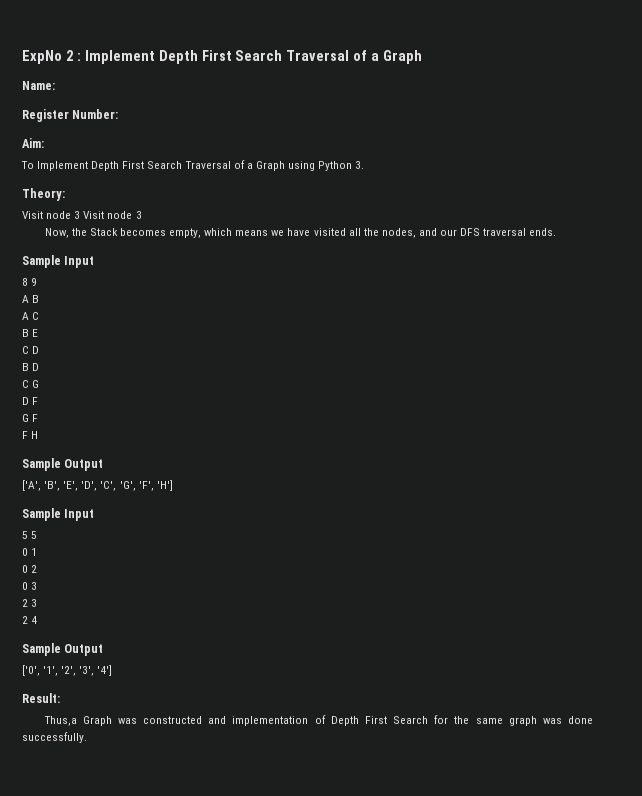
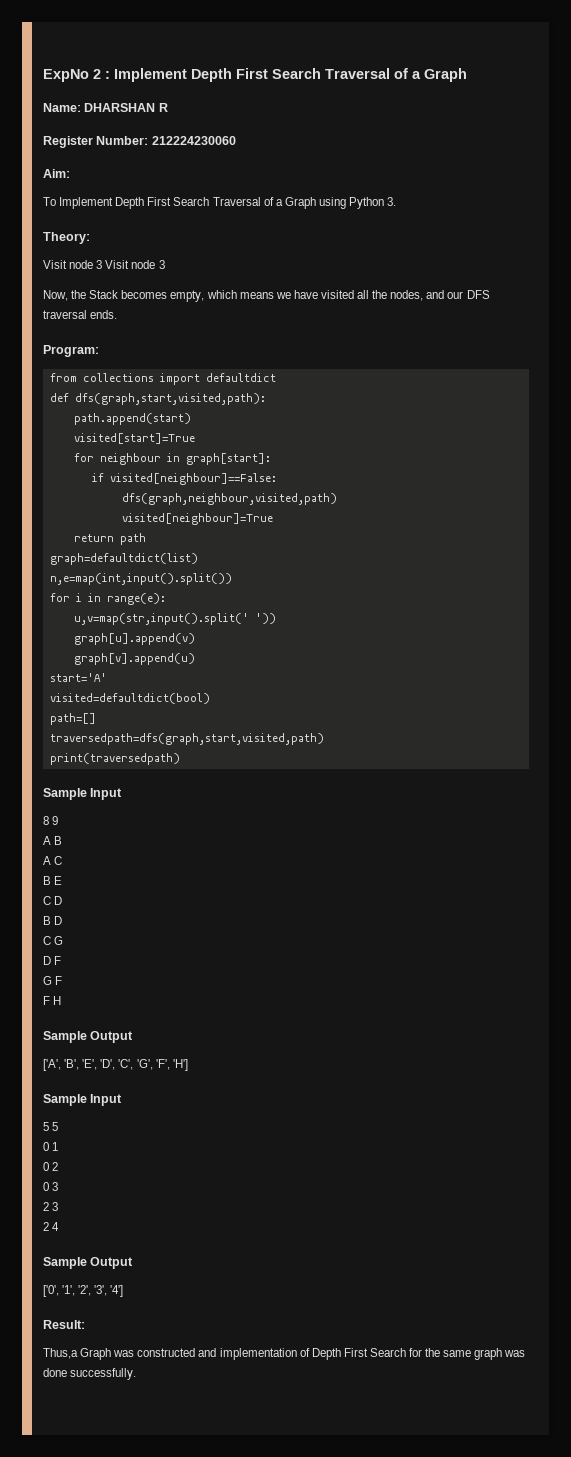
- Name:
+ Name: DHARSHAN R
- Register Number:
+ Register Number: 212224230060
+ Program:
+ from collections import defaultdict
+ def dfs(graph,start,visited,path):
+ path.append(start)
+ visited[start]=True
+ for neighbour in graph[start]:
+ if visited[neighbour]==False:
+ dfs(graph,neighbour,visited,path)
+ visited[neighbour]=True
+ return path
+ graph=defaultdict(list)
+ n,e=map(int,input().split())
+ for i in range(e):
+ u,v=map(str,input().split(' '))
+ graph[u].append(v)
+ graph[v].append(u)
+ start='A'
+ visited=defaultdict(bool)
+ path=[]
+ traversedpath=dfs(graph,start,visited,path)
+ print(traversedpath)

